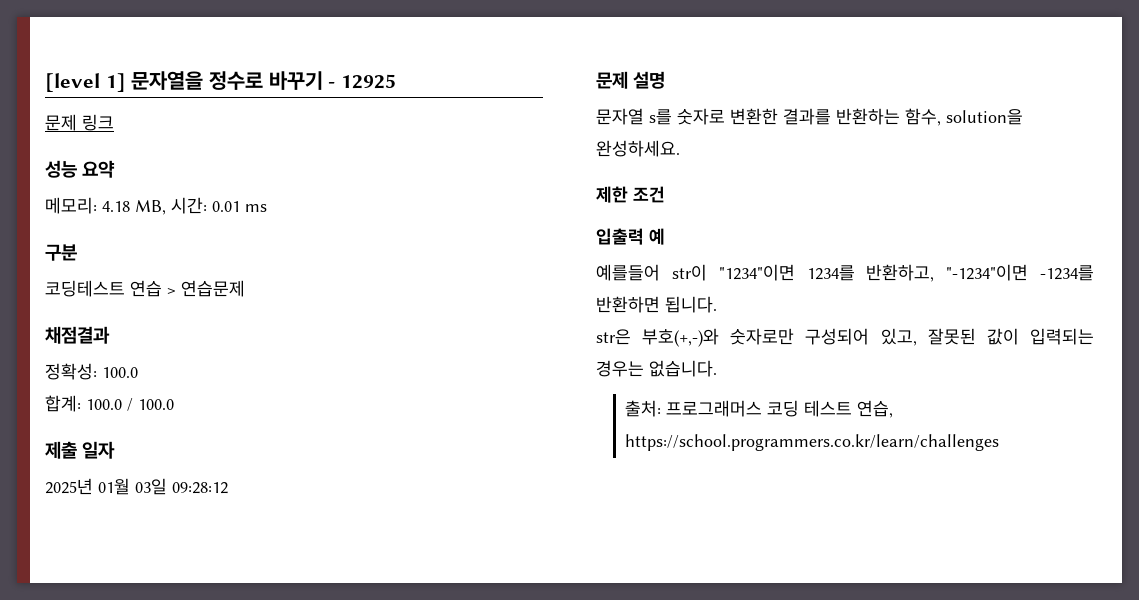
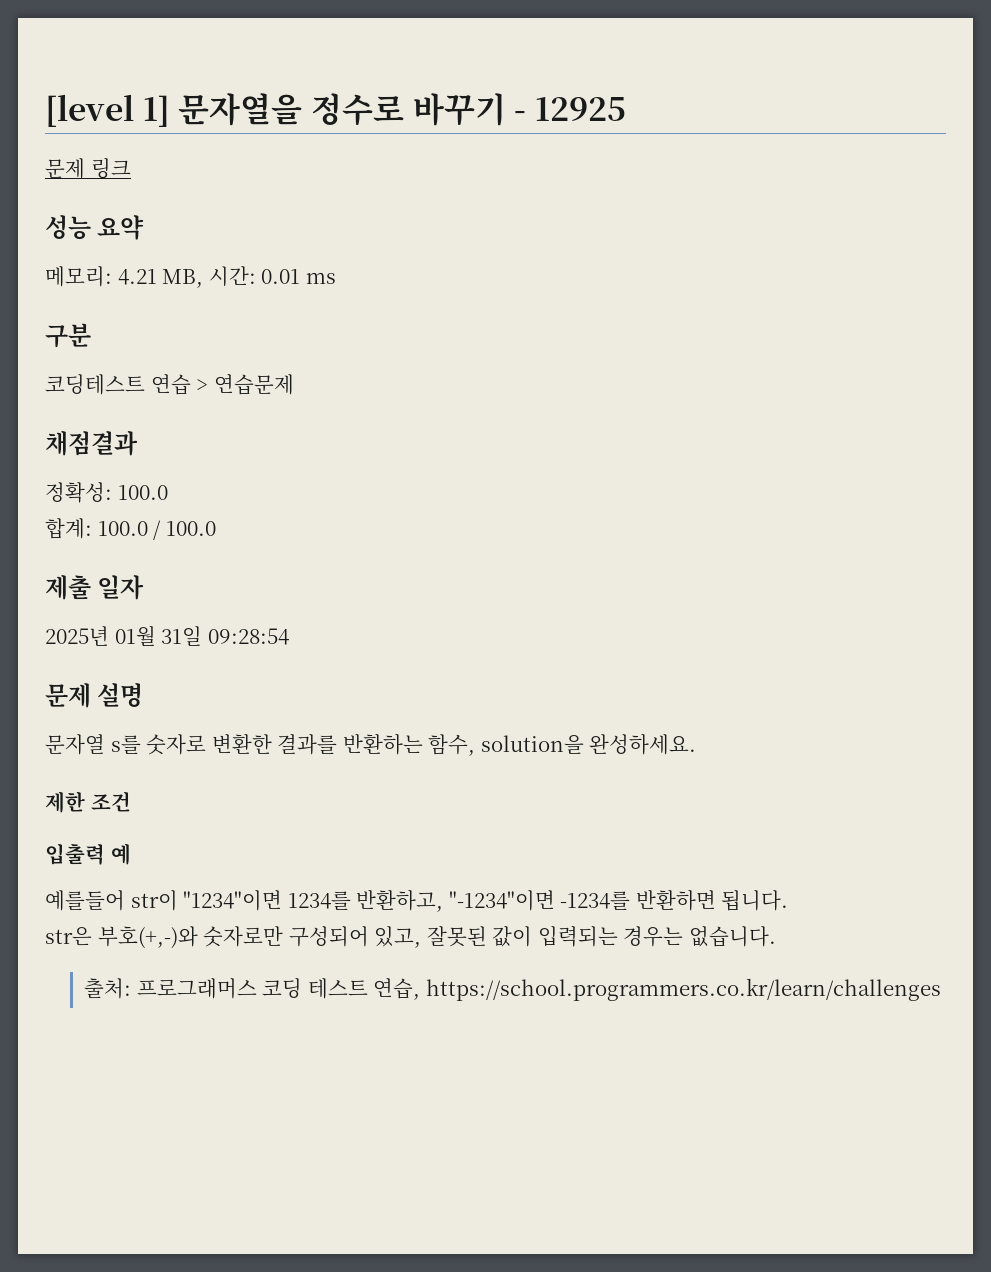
- 메모리: 4.18 MB, 시간: 0.01 ms
+ 메모리: 4.21 MB, 시간: 0.01 ms
- 2025년 01월 03일 09:28:12
+ 2025년 01월 31일 09:28:54

